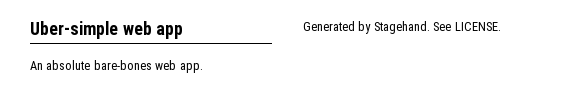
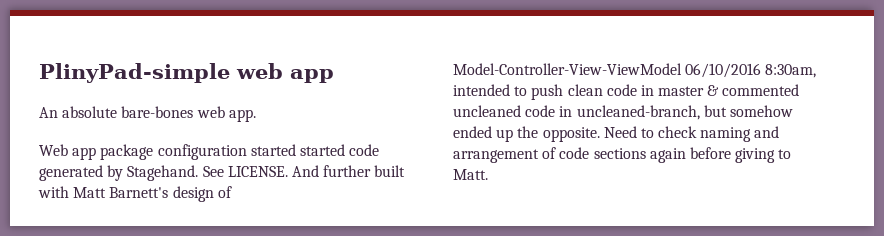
- Uber-simple web app
+ PlinyPad-simple web app
- Generated by Stagehand. See LICENSE.
+ Web app package configuration started started code generated by Stagehand. See LICENSE. And further built with Matt Barnett's design of Model-Controller-View-ViewModel 06/10/2016 8:30am, intended to push clean code in master & commented uncleaned code in uncleaned-branch, but somehow ended up the opposite. Need to check naming and arrangement of code sections again before giving to Matt.

